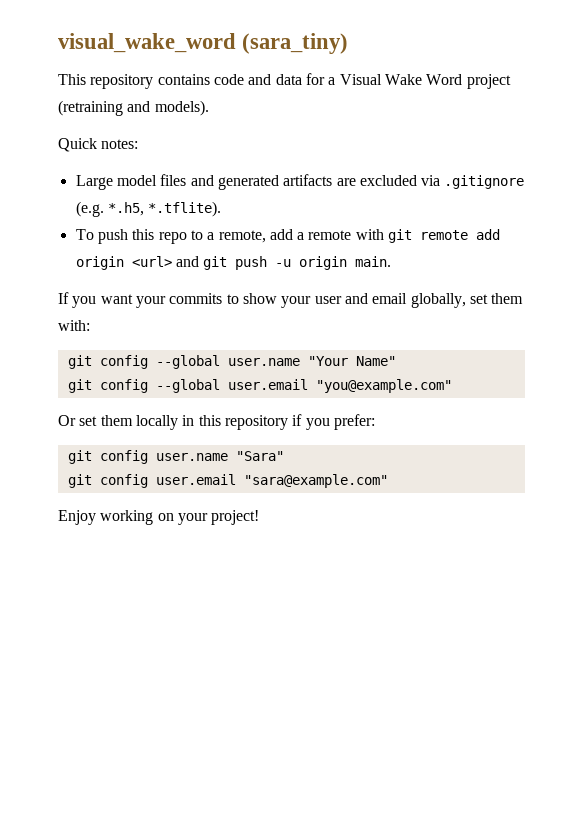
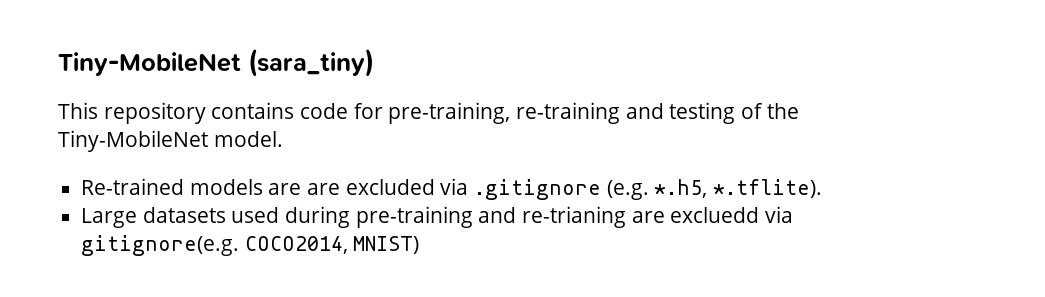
- visual_wake_word (sara_tiny)
+ Tiny-MobileNet (sara_tiny)
- This repository contains code and data for a Visual Wake Word project (retraining and models).
- Quick notes:
- Large model files and generated artifacts are excluded via .gitignore (e.g. *.h5, *.tflite).
+ This repository contains code for pre-training, re-training and testing of the Tiny-MobileNet model.
+ Re-trained models are are excluded via .gitignore (e.g. *.h5, *.tflite).
- To push this repo to a remote, add a remote with git remote add origin <url> and git push -u origin main.
- If you want your commits to show your user and email globally, set them with:
- git config --global user.name "Your Name"
- git config --global user.email "you@example.com"
- Or set them locally in this repository if you prefer:
- git config user.name "Sara"
- git config user.email "sara@example.com"
- Enjoy working on your project!
+ Large datasets used during pre-training and re-trianing are excluedd via gitignore(e.g. COCO2014, MNIST)

